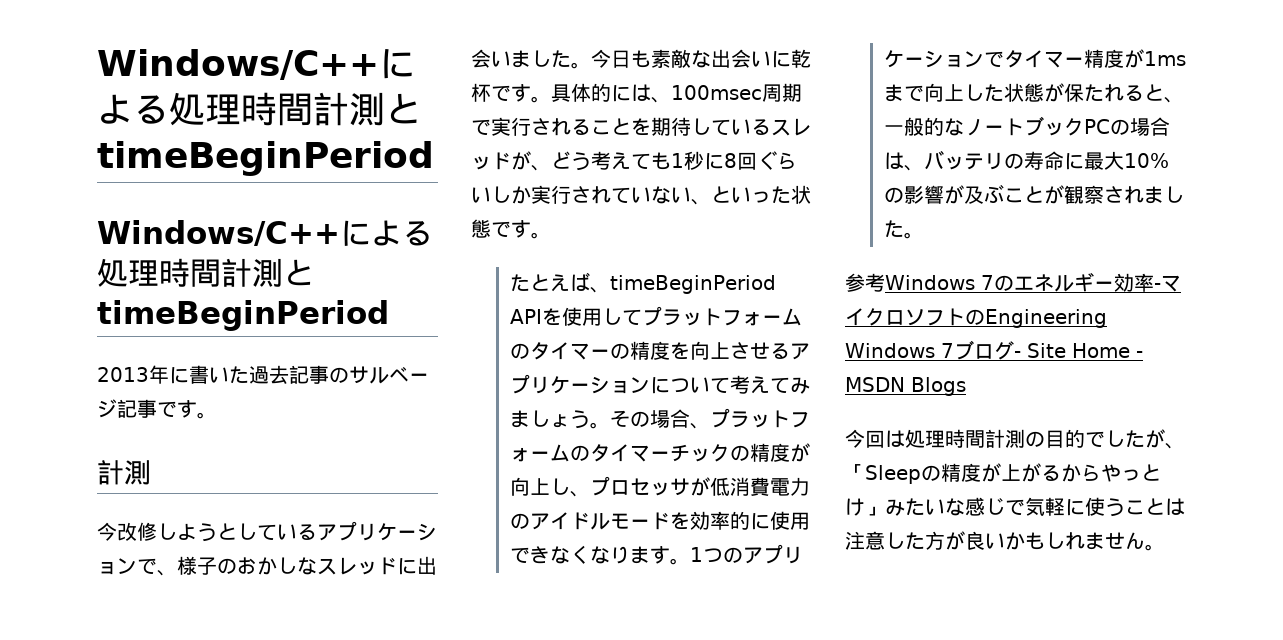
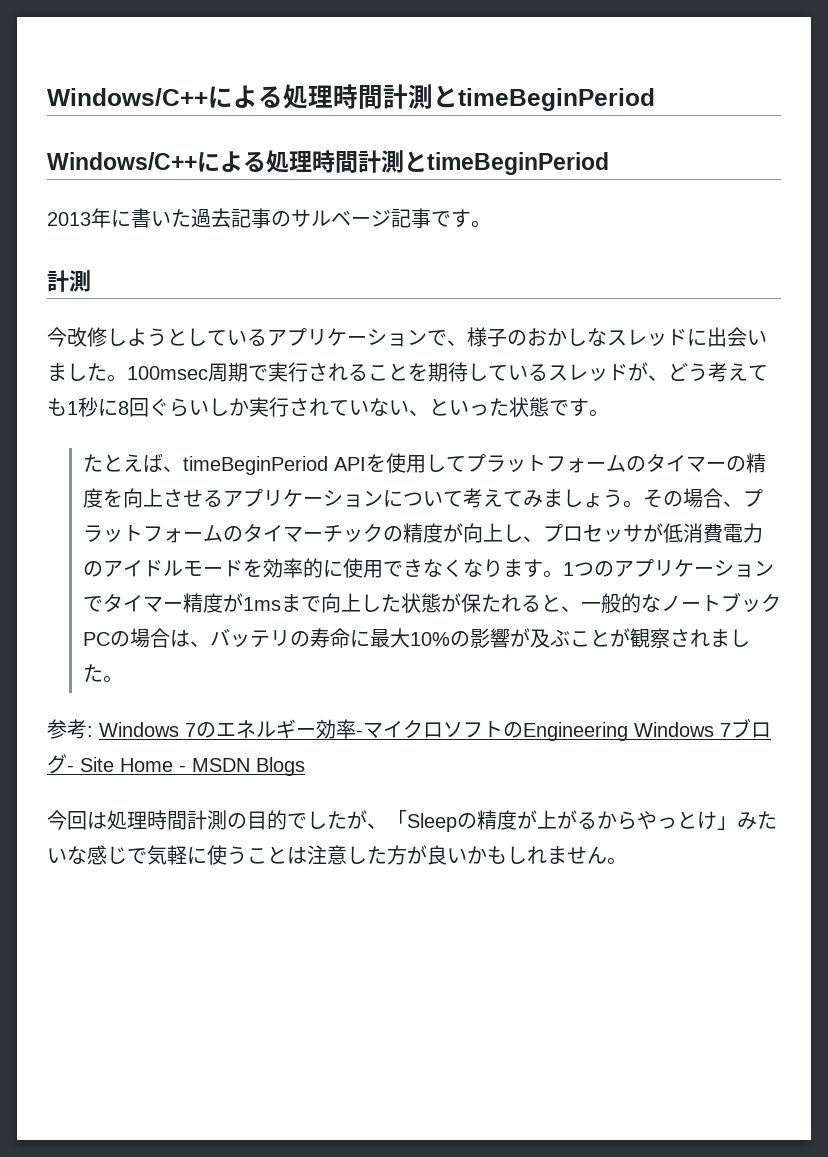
- 今日も素敵な出会いに乾杯です。具体的には、100msec周期で実行されることを期待しているスレッドが、どう考えても1秒に8回ぐらいしか実行されていない、といった状態です。
+ 100msec周期で実行されることを期待しているスレッドが、どう考えても1秒に8回ぐらいしか実行されていない、といった状態です。
- 参考Windows 7のエネルギー効率-マイクロソフトのEngineering Windows 7ブログ- Site Home - MSDN Blogs
+ 参考: Windows 7のエネルギー効率-マイクロソフトのEngineering Windows 7ブログ- Site Home - MSDN Blogs

